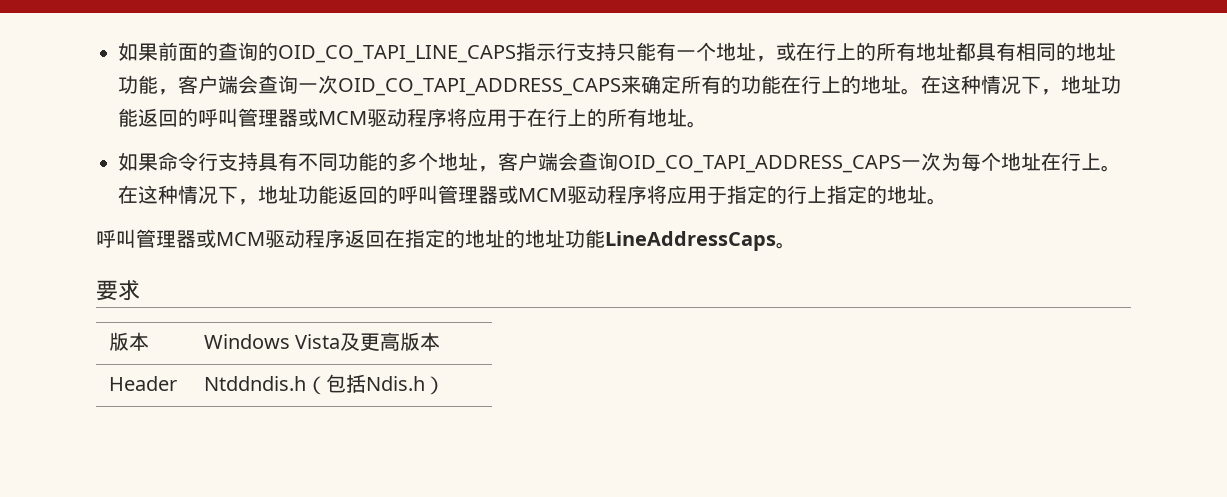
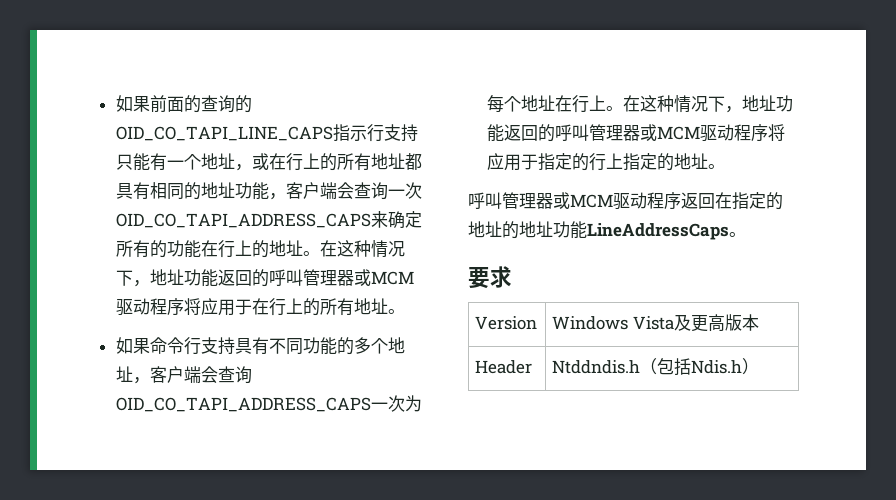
- 版本 | Windows Vista及更高版本
+ Version | Windows Vista及更高版本

